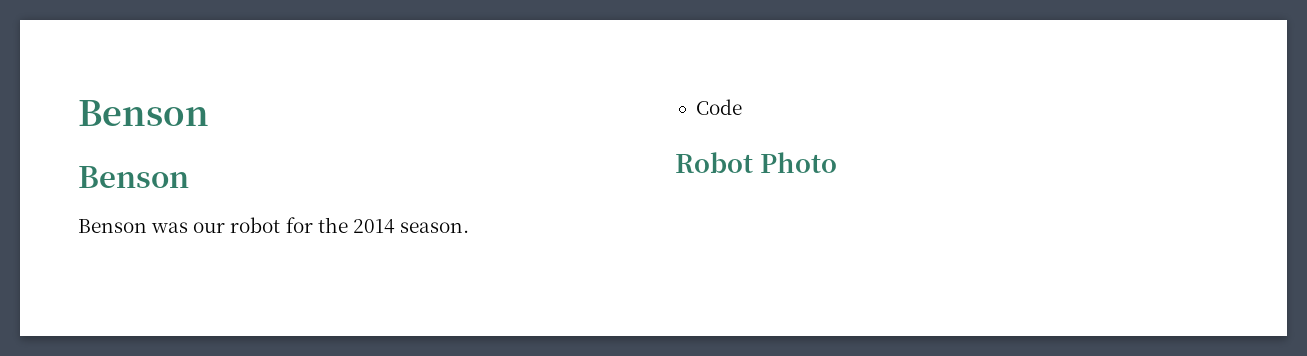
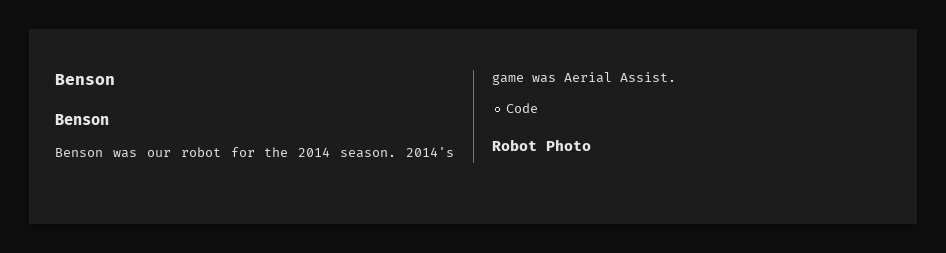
+ 2014's game was Aerial Assist.

